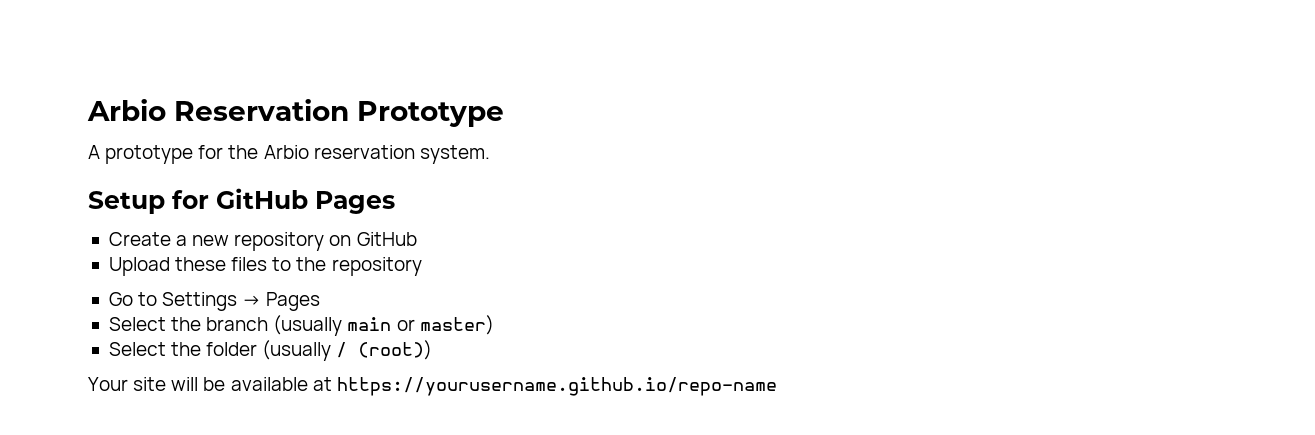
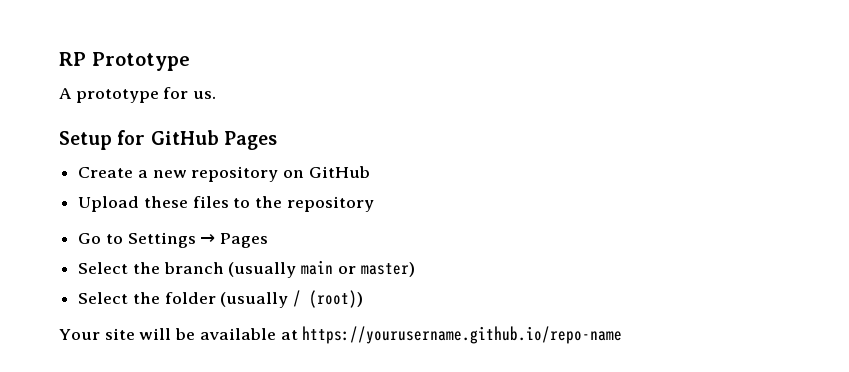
- Arbio Reservation Prototype
+ RP Prototype
- A prototype for the Arbio reservation system.
+ A prototype for us.

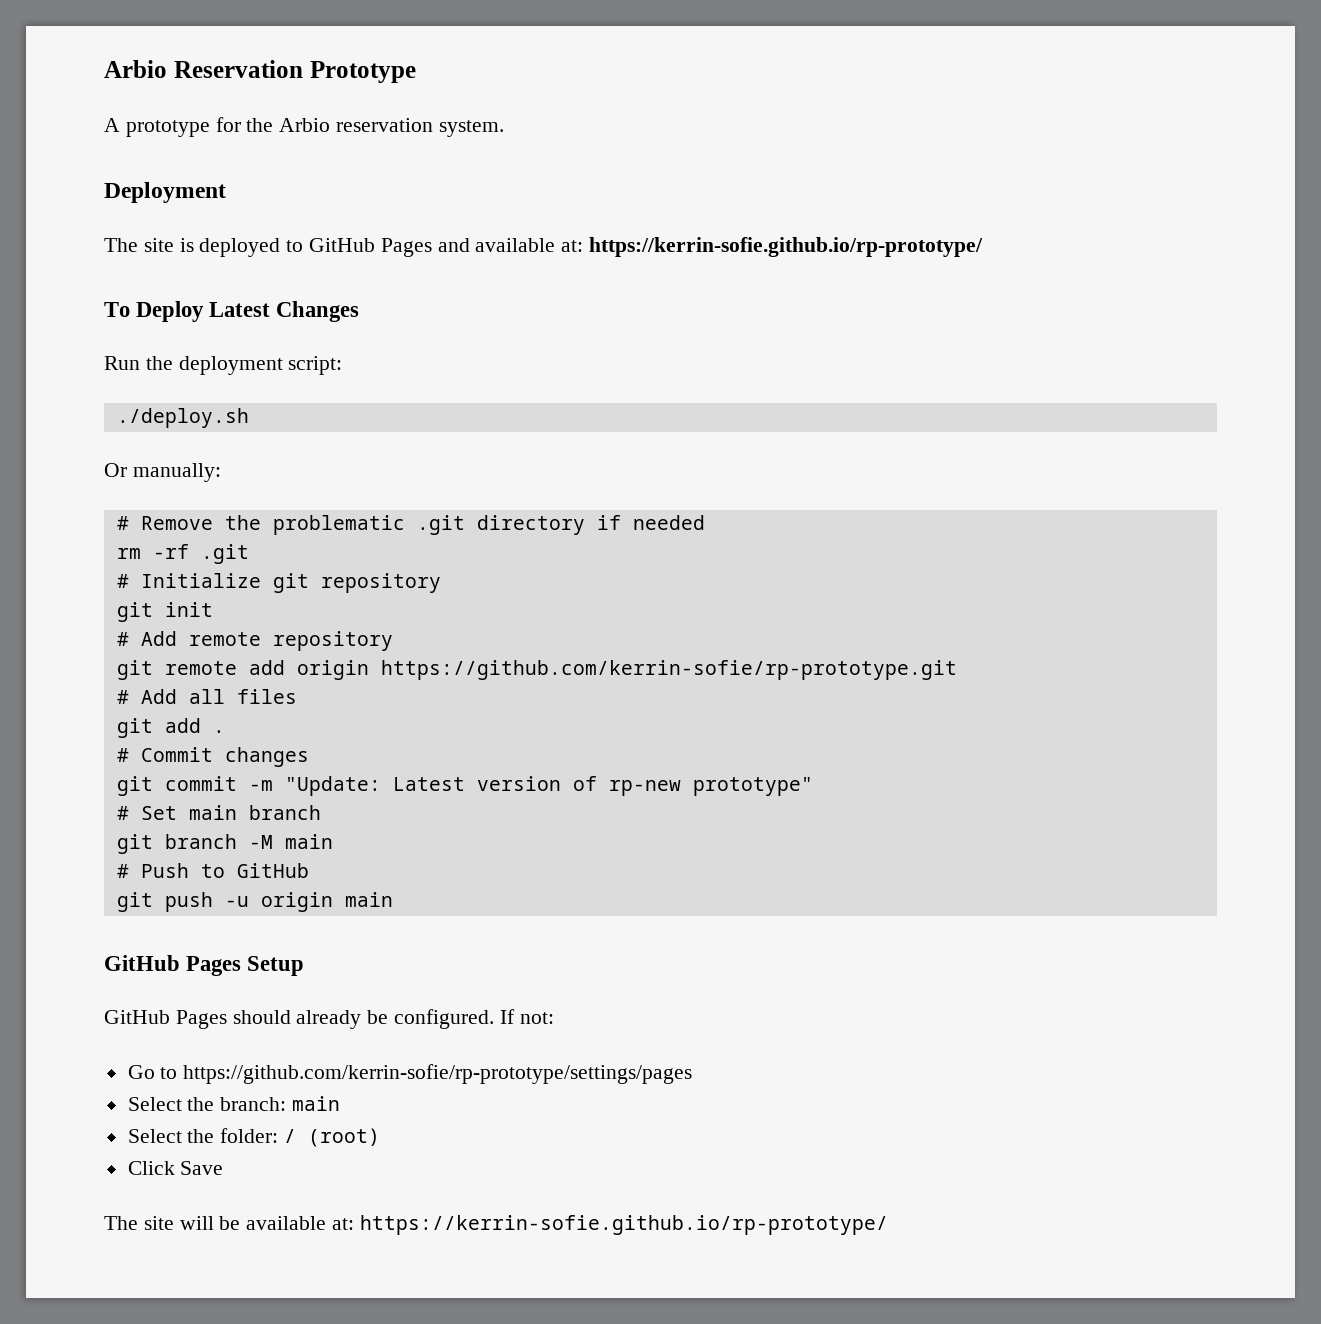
- RP Prototype
+ Arbio Reservation Prototype
- A prototype for us.
- Setup for GitHub Pages
- Create a new repository on GitHub
- Upload these files to the repository
+ A prototype for the Arbio reservation system.
+ Deployment
+ The site is deployed to GitHub Pages and available at: https://kerrin-sofie.github.io/rp-prototype/
+ To Deploy Latest Changes
+ Run the deployment script:
+ ./deploy.sh
+ Or manually:
+ # Remove the problematic .git directory if needed
+ rm -rf .git
+ # Initialize git repository
+ git init
+ # Add remote repository
+ git remote add origin https://github.com/kerrin-sofie/rp-prototype.git
+ # Add all files
+ git add .
+ # Commit changes
+ git commit -m "Update: Latest version of rp-new prototype"
+ # Set main branch
+ git branch -M main
+ # Push to GitHub
+ git push -u origin main
+ GitHub Pages Setup
+ GitHub Pages should already be configured. If not:
- Go to Settings → Pages
- Select the branch (usually main or master)
- Select the folder (usually / (root))
- Your site will be available at https://yourusername.github.io/repo-name
+ Go to https://github.com/kerrin-sofie/rp-prototype/settings/pages
+ Select the branch: main
+ Select the folder: / (root)
+ Click Save
+ The site will be available at: https://kerrin-sofie.github.io/rp-prototype/

